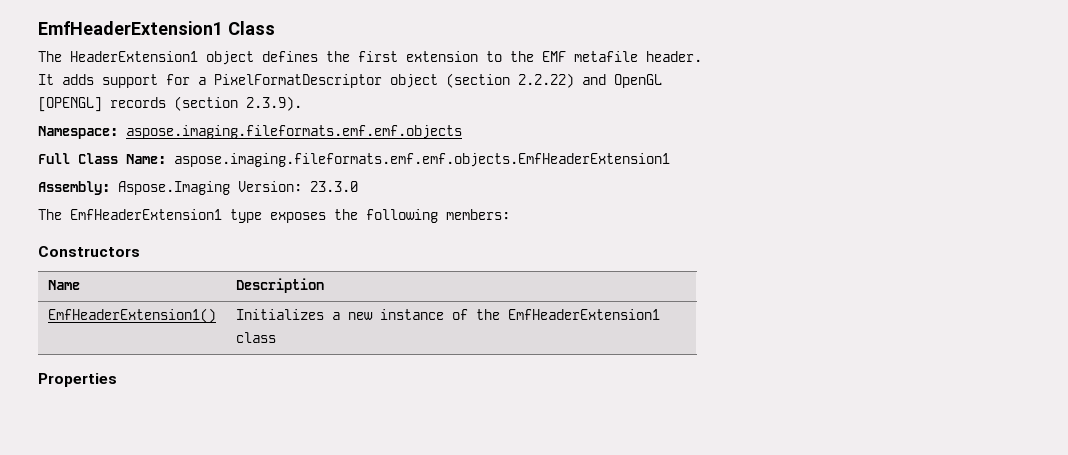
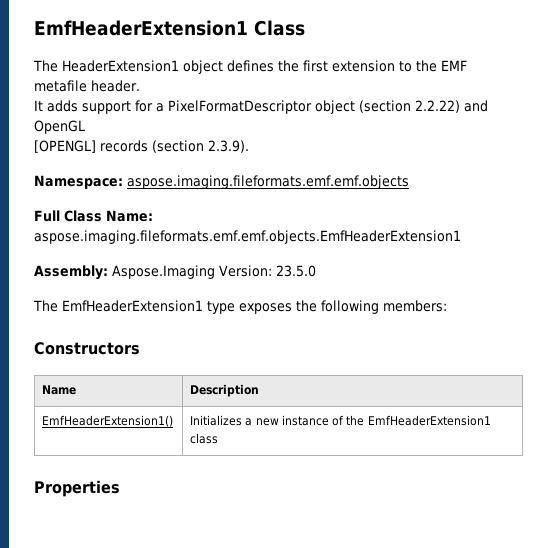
- Assembly: Aspose.Imaging Version: 23.3.0
+ Assembly: Aspose.Imaging Version: 23.5.0

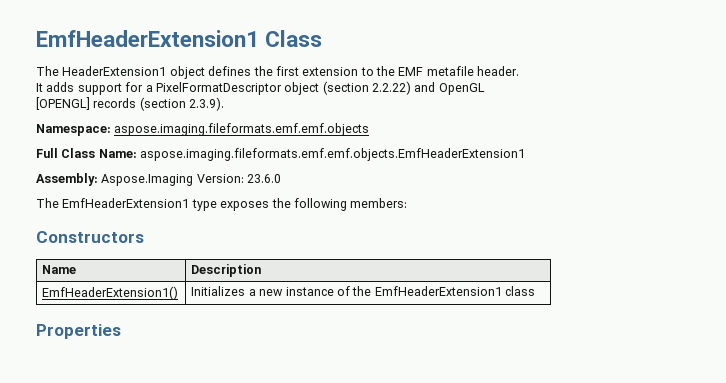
- Assembly: Aspose.Imaging Version: 23.5.0
+ Assembly: Aspose.Imaging Version: 23.6.0

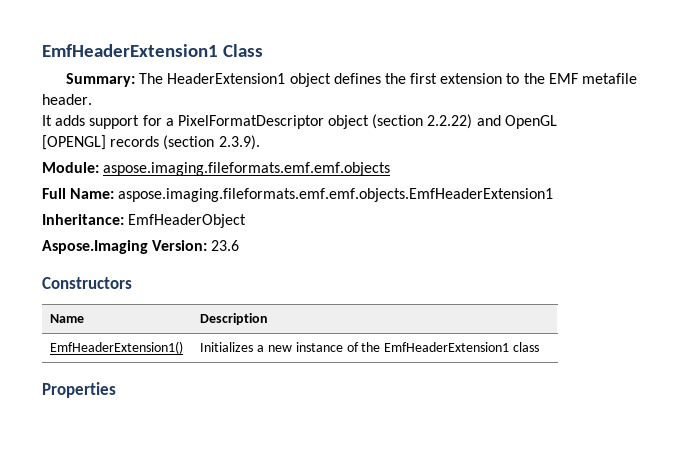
- The HeaderExtension1 object defines the first extension to the EMF metafile header.
+ Summary: The HeaderExtension1 object defines the first extension to the EMF metafile header.
- Namespace: aspose.imaging.fileformats.emf.emf.objects
+ Module: aspose.imaging.fileformats.emf.emf.objects
- Full Class Name: aspose.imaging.fileformats.emf.emf.objects.EmfHeaderExtension1
+ Full Name: aspose.imaging.fileformats.emf.emf.objects.EmfHeaderExtension1
- Assembly: Aspose.Imaging Version: 23.6.0
- The EmfHeaderExtension1 type exposes the following members:
+ Inheritance: EmfHeaderObject
+ Aspose.Imaging Version: 23.6

